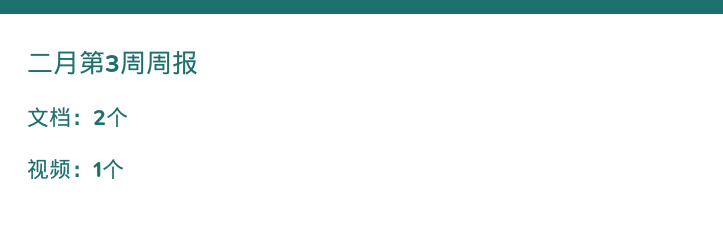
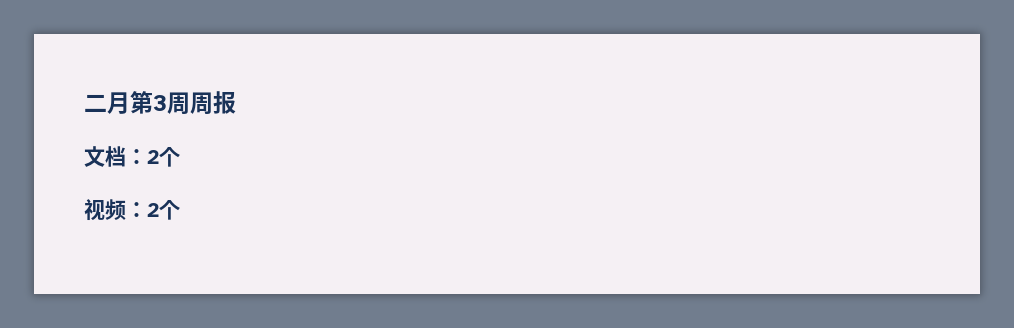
- 视频：1个
+ 视频：2个

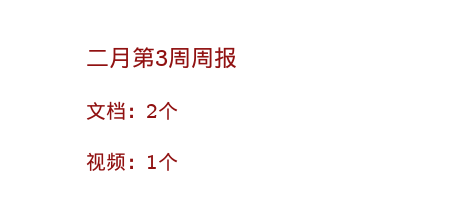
- 视频：2个
+ 视频：1个

